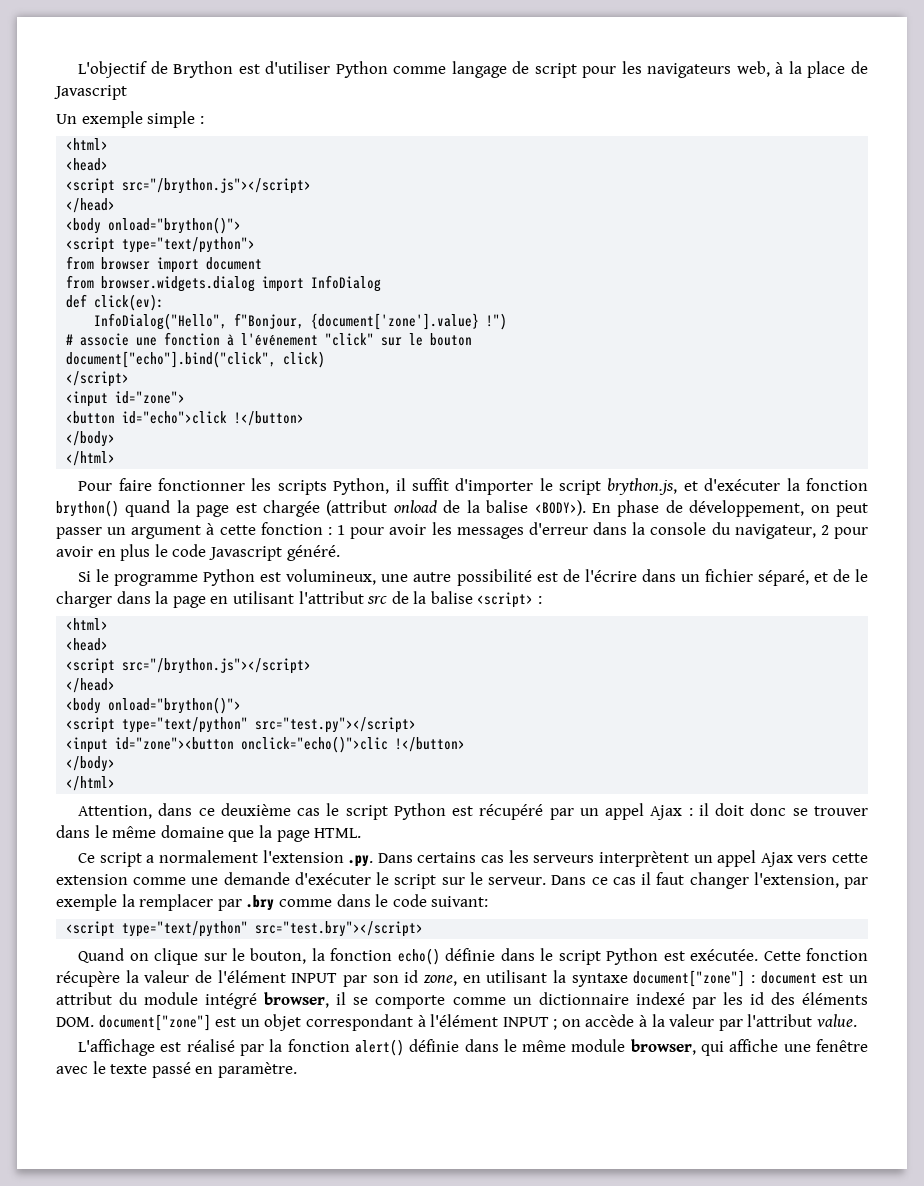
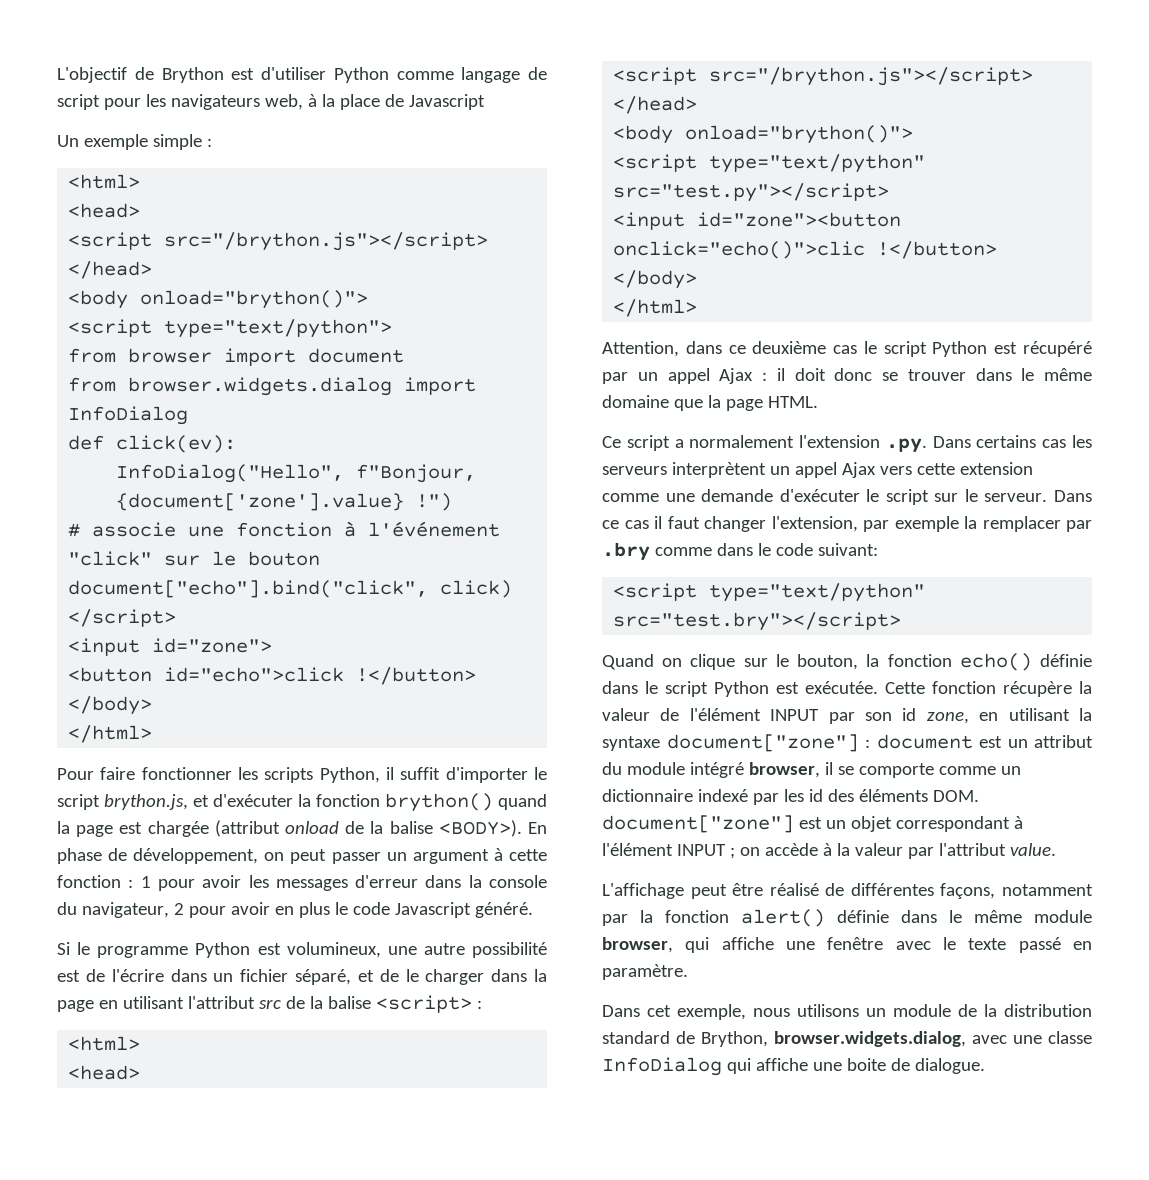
- L'affichage est réalisé par la fonction alert() définie dans le même module browser, qui affiche une fenêtre avec le texte passé en paramètre.
+ L'affichage peut être réalisé de différentes façons, notamment par la fonction alert() définie dans le même module browser, qui affiche une fenêtre avec le texte passé en paramètre.
+ Dans cet exemple, nous utilisons un module de la distribution standard de Brython, browser.widgets.dialog, avec une classe InfoDialog qui affiche une boite de dialogue.

